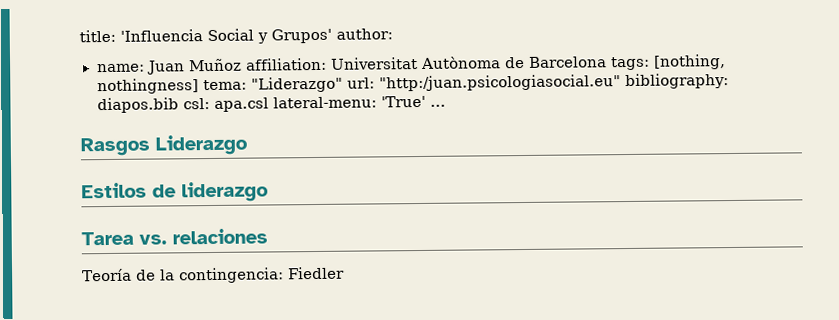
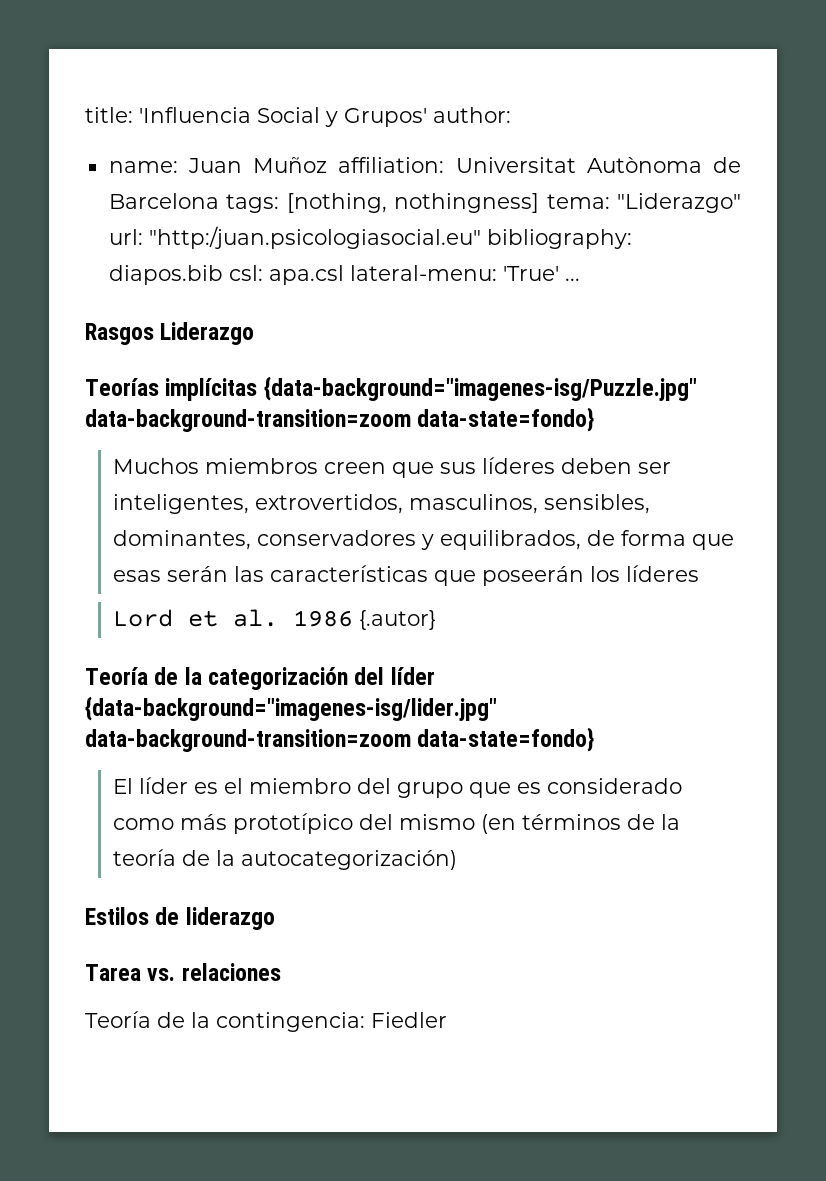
+ Teorías implícitas {data-background="imagenes-isg/Puzzle.jpg" data-background-transition=zoom data-state=fondo}
+ Muchos miembros creen que sus líderes deben ser inteligentes, extrovertidos, masculinos, sensibles, dominantes, conservadores y equilibrados, de forma que esas serán las características que poseerán los líderes
+ Lord et al. 1986 {.autor}
+ Teoría de la categorización del líder {data-background="imagenes-isg/lider.jpg" data-background-transition=zoom data-state=fondo}
+ El líder es el miembro del grupo que es considerado como más prototípico del mismo (en términos de la teoría de la autocategorización)

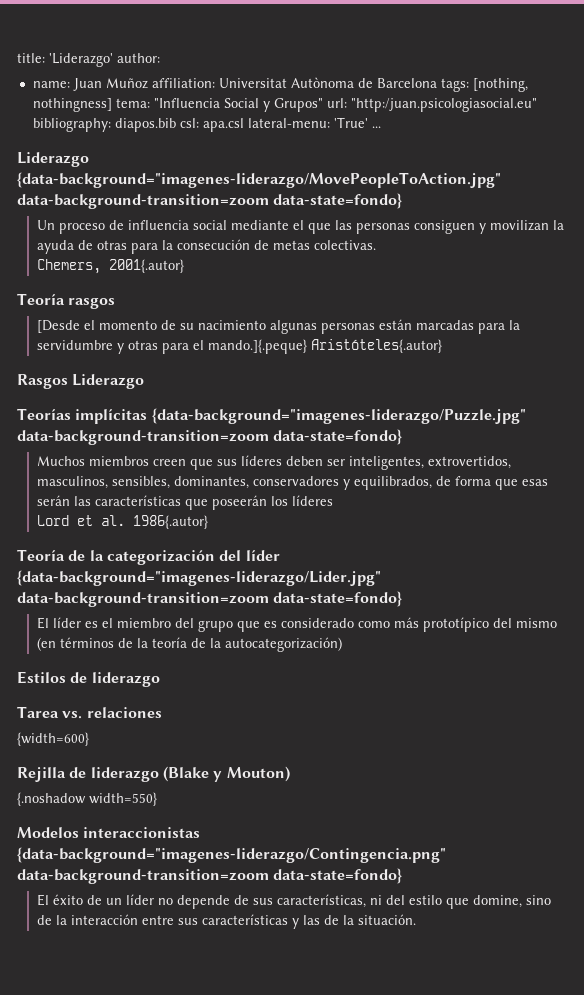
- title: 'Influencia Social y Grupos' author:
+ title: 'Liderazgo' author:
- name: Juan Muñoz affiliation: Universitat Autònoma de Barcelona tags: [nothing, nothingness] tema: "Liderazgo" url: "http:/juan.psicologiasocial.eu" bibliography: diapos.bib csl: apa.csl lateral-menu: 'True' ...
+ name: Juan Muñoz affiliation: Universitat Autònoma de Barcelona tags: [nothing, nothingness] tema: "Influencia Social y Grupos" url: "http:/juan.psicologiasocial.eu" bibliography: diapos.bib csl: apa.csl lateral-menu: 'True' ...
+ Liderazgo {data-background="imagenes-liderazgo/MovePeopleToAction.jpg" data-background-transition=zoom data-state=fondo}
+ Un proceso de influencia social mediante el que las personas consiguen y movilizan la ayuda de otras para la consecución de metas colectivas.
+ Chemers, 2001{.autor}
+ Teoría rasgos
+ [Desde el momento de su nacimiento algunas personas están marcadas para la servidumbre y otras para el mando.]{.peque} Aristóteles{.autor}
- Teorías implícitas {data-background="imagenes-isg/Puzzle.jpg" data-background-transition=zoom data-state=fondo}
+ Teorías implícitas {data-background="imagenes-liderazgo/Puzzle.jpg" data-background-transition=zoom data-state=fondo}
- Lord et al. 1986 {.autor}
+ Lord et al. 1986{.autor}
- Teoría de la categorización del líder {data-background="imagenes-isg/lider.jpg" data-background-transition=zoom data-state=fondo}
+ Teoría de la categorización del líder {data-background="imagenes-liderazgo/Lider.jpg" data-background-transition=zoom data-state=fondo}
- Teoría de la contingencia: Fiedler
+ {width=600}
+ Rejilla de liderazgo (Blake y Mouton)
+ {.noshadow width=550}
+ Modelos interaccionistas {data-background="imagenes-liderazgo/Contingencia.png" data-background-transition=zoom data-state=fondo}
+ El éxito de un líder no depende de sus características, ni del estilo que domine, sino de la interacción entre sus características y las de la situación.

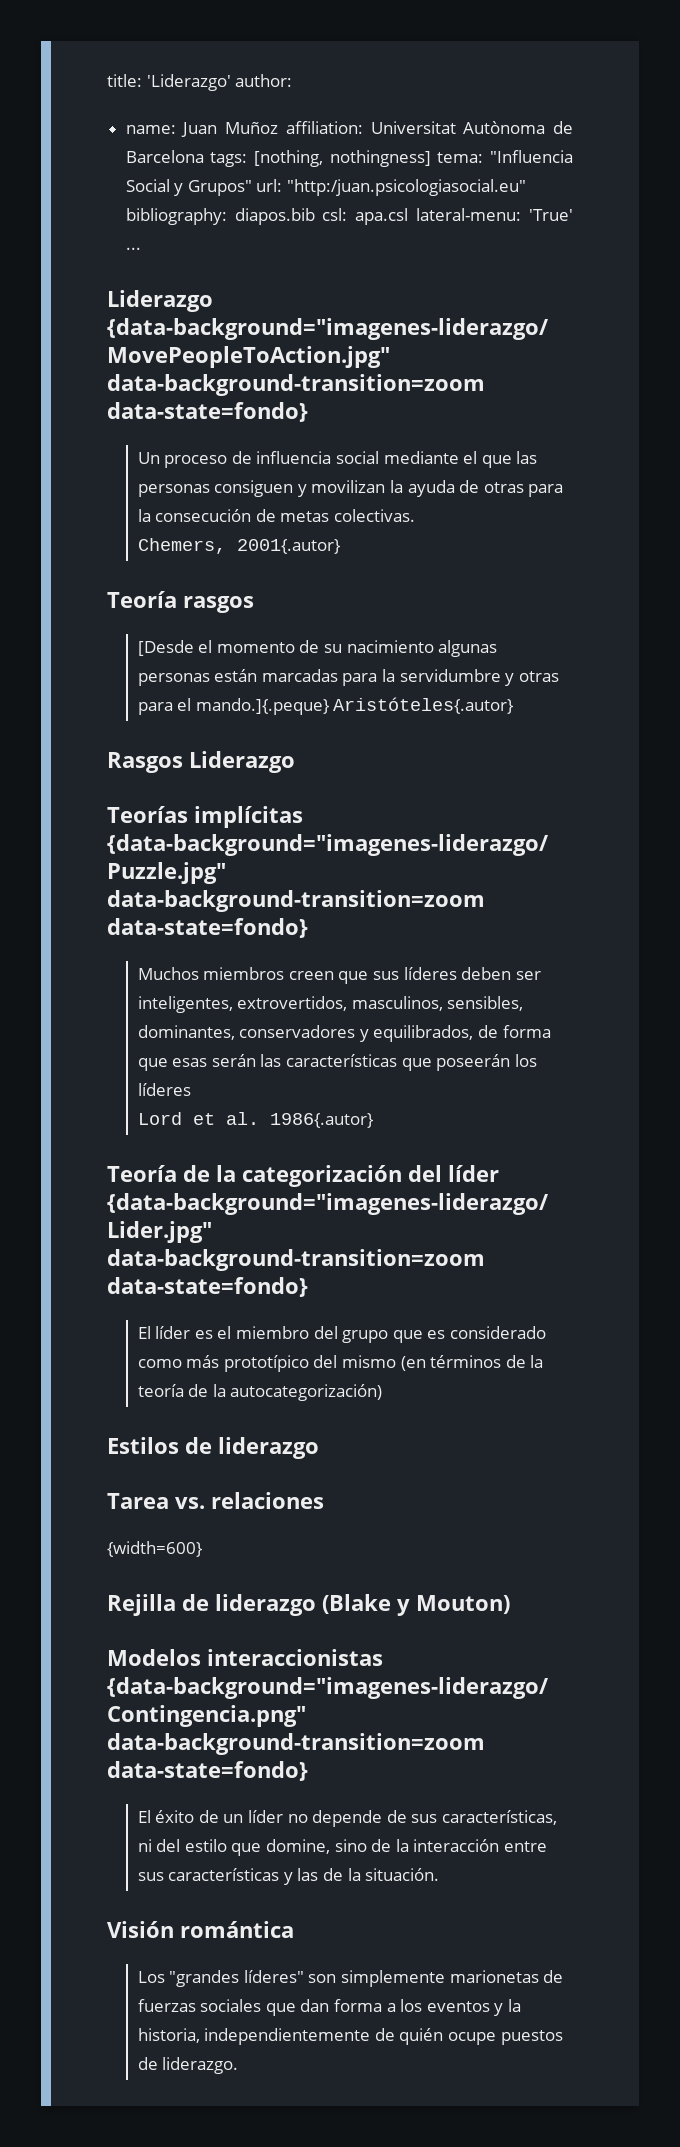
- {.noshadow width=550}
+ Visión romántica
+ Los "grandes líderes" son simplemente marionetas de fuerzas sociales que dan forma a los eventos y la historia, independientemente de quién ocupe puestos de liderazgo.

